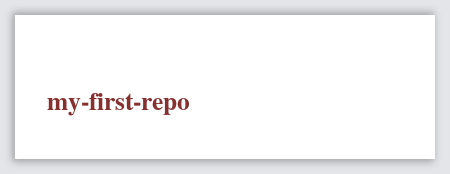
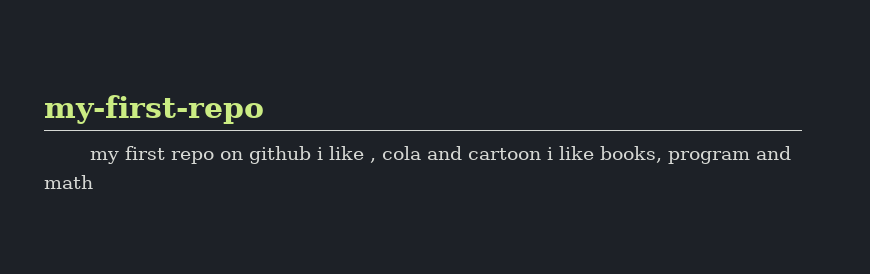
+ my first repo on github i like , cola and cartoon i like books, program and math

